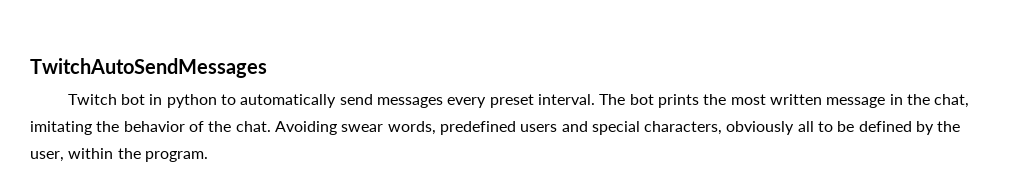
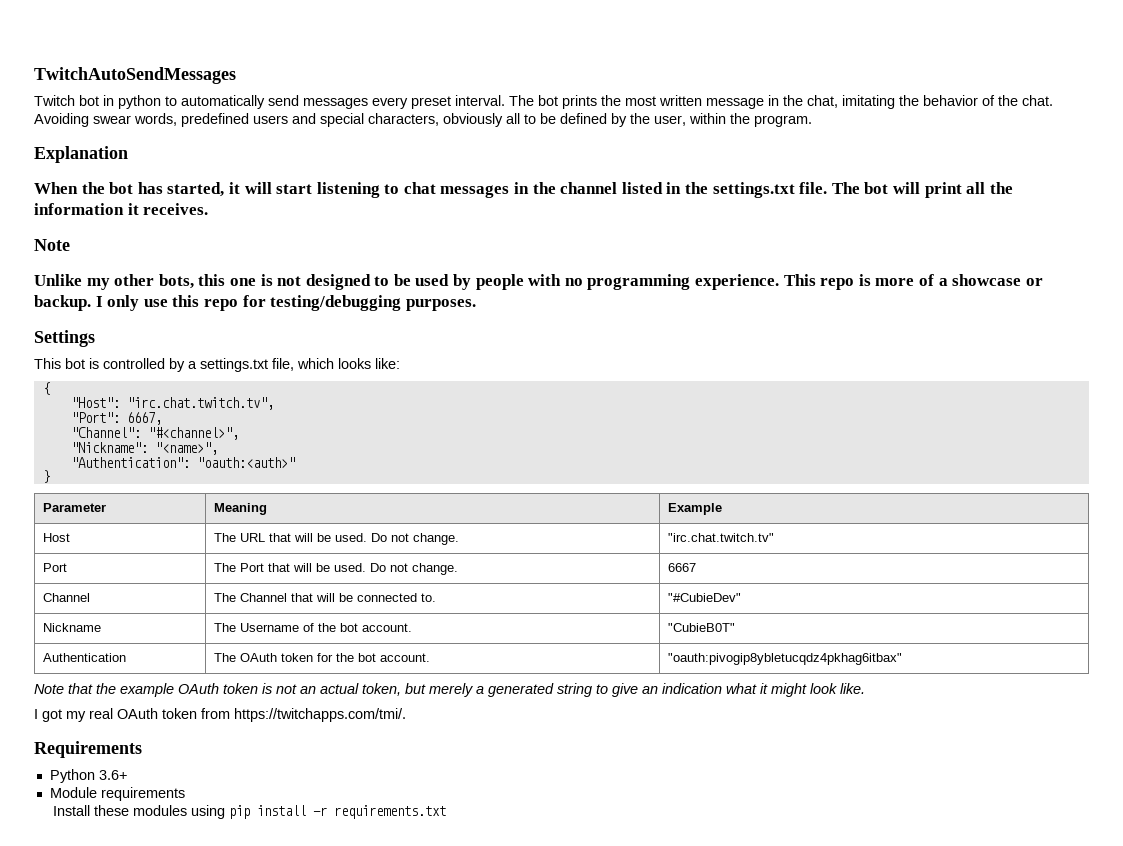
+ Explanation
+ When the bot has started, it will start listening to chat messages in the channel listed in the settings.txt file. The bot will print all the information it receives.
+ Note
+ Unlike my other bots, this one is not designed to be used by people with no programming experience. This repo is more of a showcase or backup. I only use this repo for testing/debugging purposes.
+ Settings
+ This bot is controlled by a settings.txt file, which looks like:
+ {
+ "Host": "irc.chat.twitch.tv",
+ "Port": 6667,
+ "Channel": "#<channel>",
+ "Nickname": "<name>",
+ "Authentication": "oauth:<auth>"
+ }
+ Parameter | Meaning | Example
+ Host | The URL that will be used. Do not change. | "irc.chat.twitch.tv"
+ Port | The Port that will be used. Do not change. | 6667
+ Channel | The Channel that will be connected to. | "#CubieDev"
+ Nickname | The Username of the bot account. | "CubieB0T"
+ Authentication | The OAuth token for the bot account. | "oauth:pivogip8ybletucqdz4pkhag6itbax"
+ Note that the example OAuth token is not an actual token, but merely a generated string to give an indication what it might look like.
+ I got my real OAuth token from https://twitchapps.com/tmi/.
+ Requirements
+ Python 3.6+
+ Module requirements
+ Install these modules using pip install -r requirements.txt

